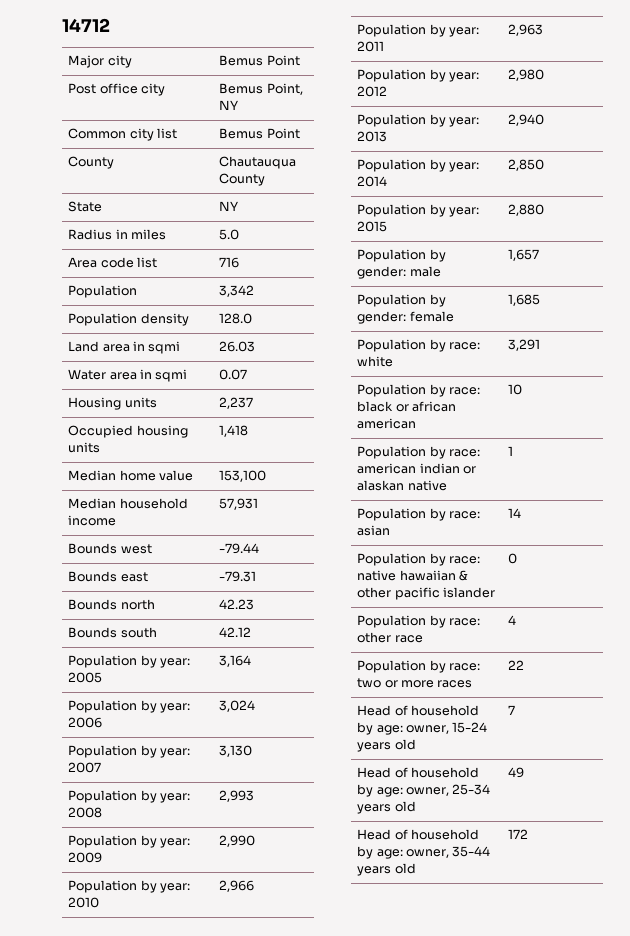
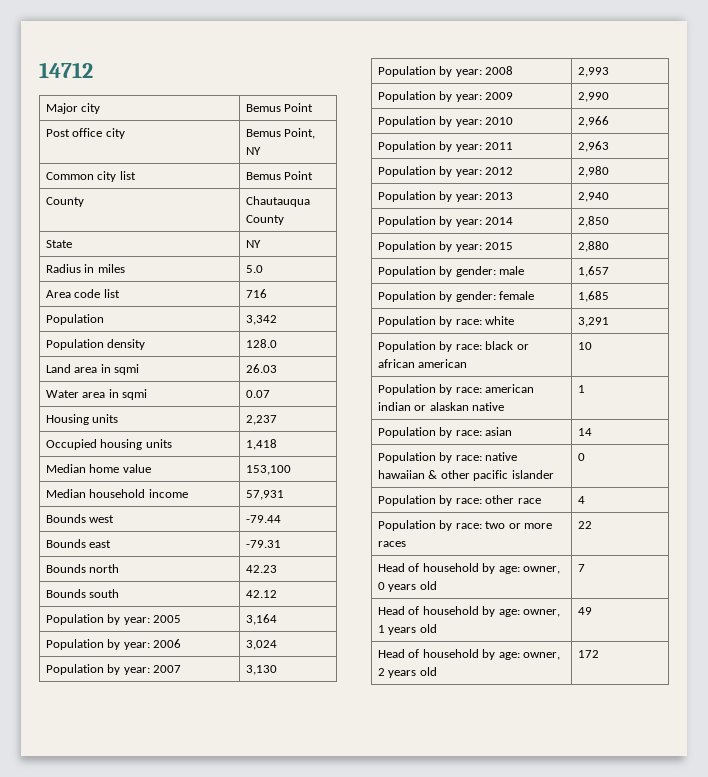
- Head of household by age: owner, 15-24 years old | 7
+ Head of household by age: owner, 0 years old | 7
- Head of household by age: owner, 25-34 years old | 49
+ Head of household by age: owner, 1 years old | 49
- Head of household by age: owner, 35-44 years old | 172
+ Head of household by age: owner, 2 years old | 172

